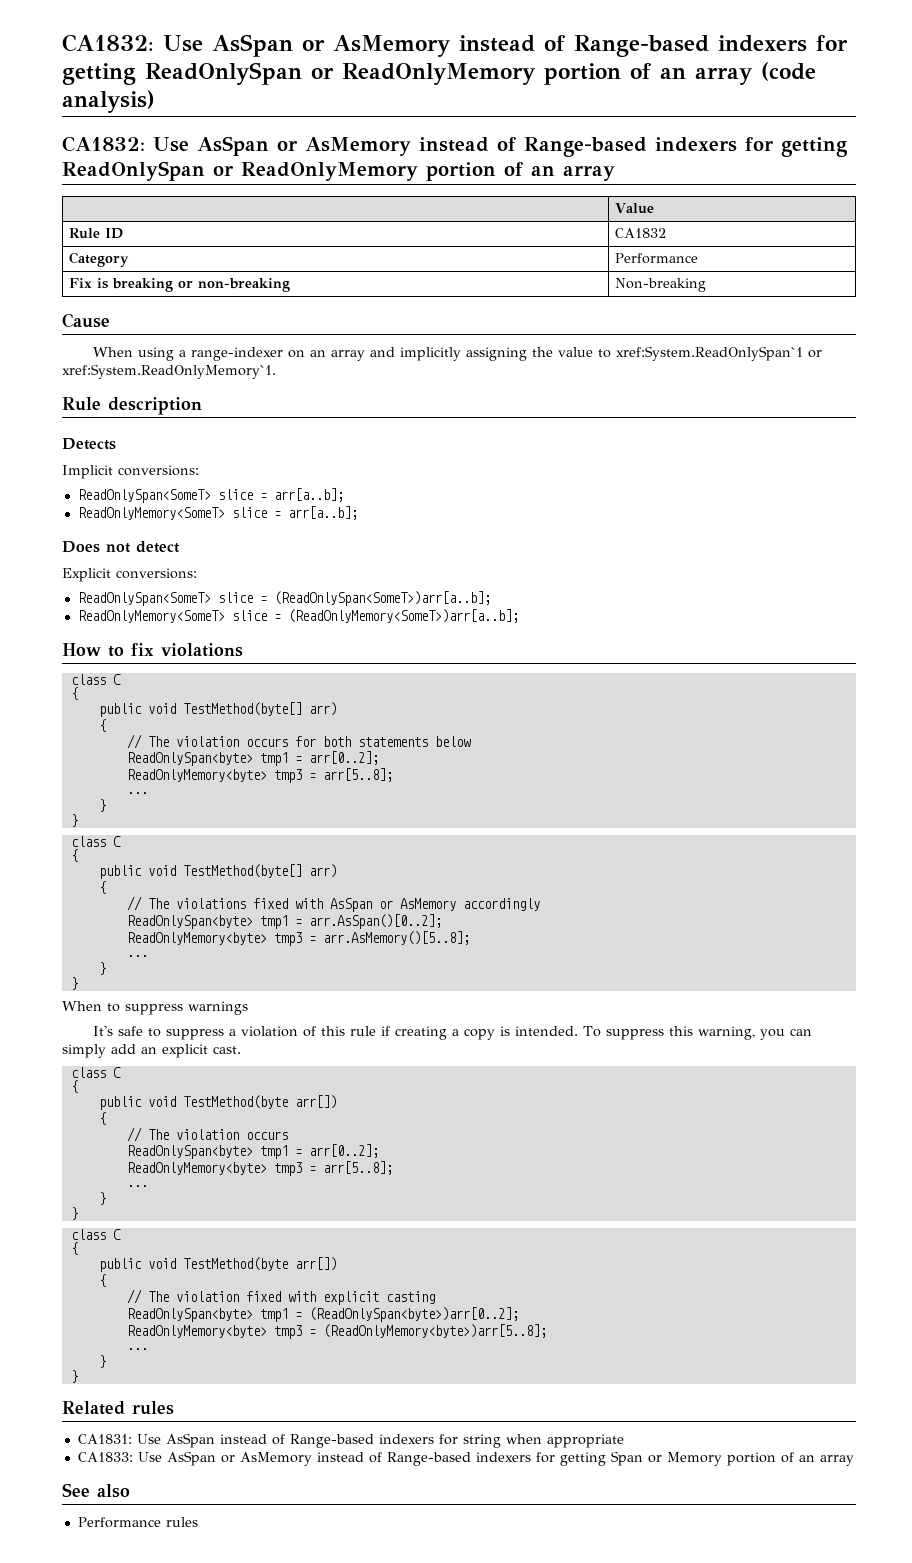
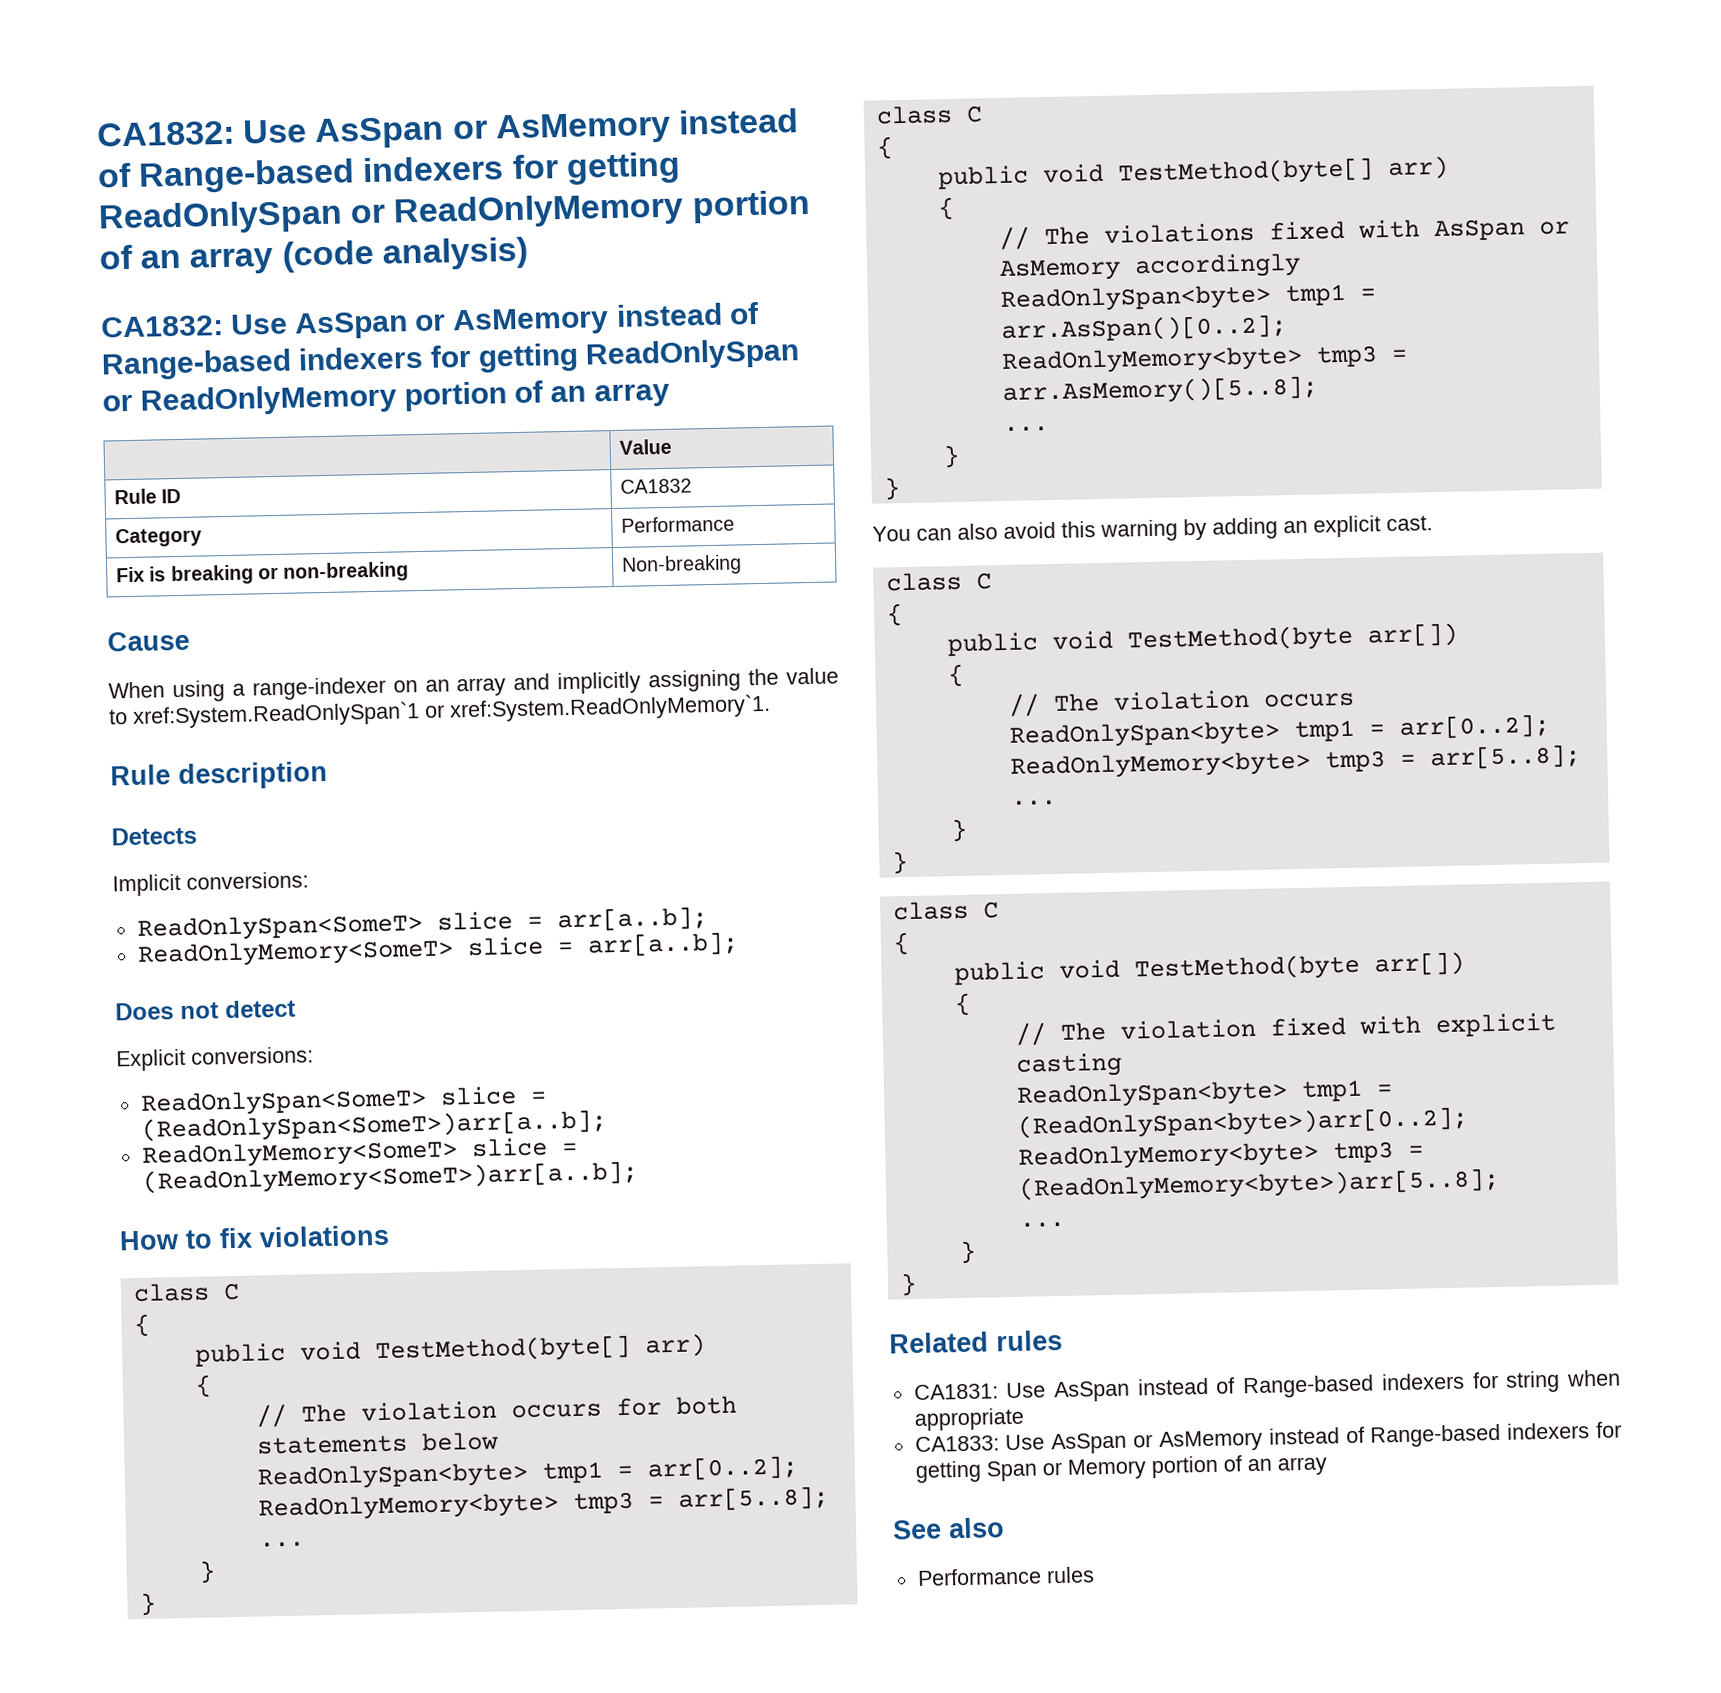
- When to suppress warnings
- It's safe to suppress a violation of this rule if creating a copy is intended. To suppress this warning, you can simply add an explicit cast.
+ You can also avoid this warning by adding an explicit cast.

